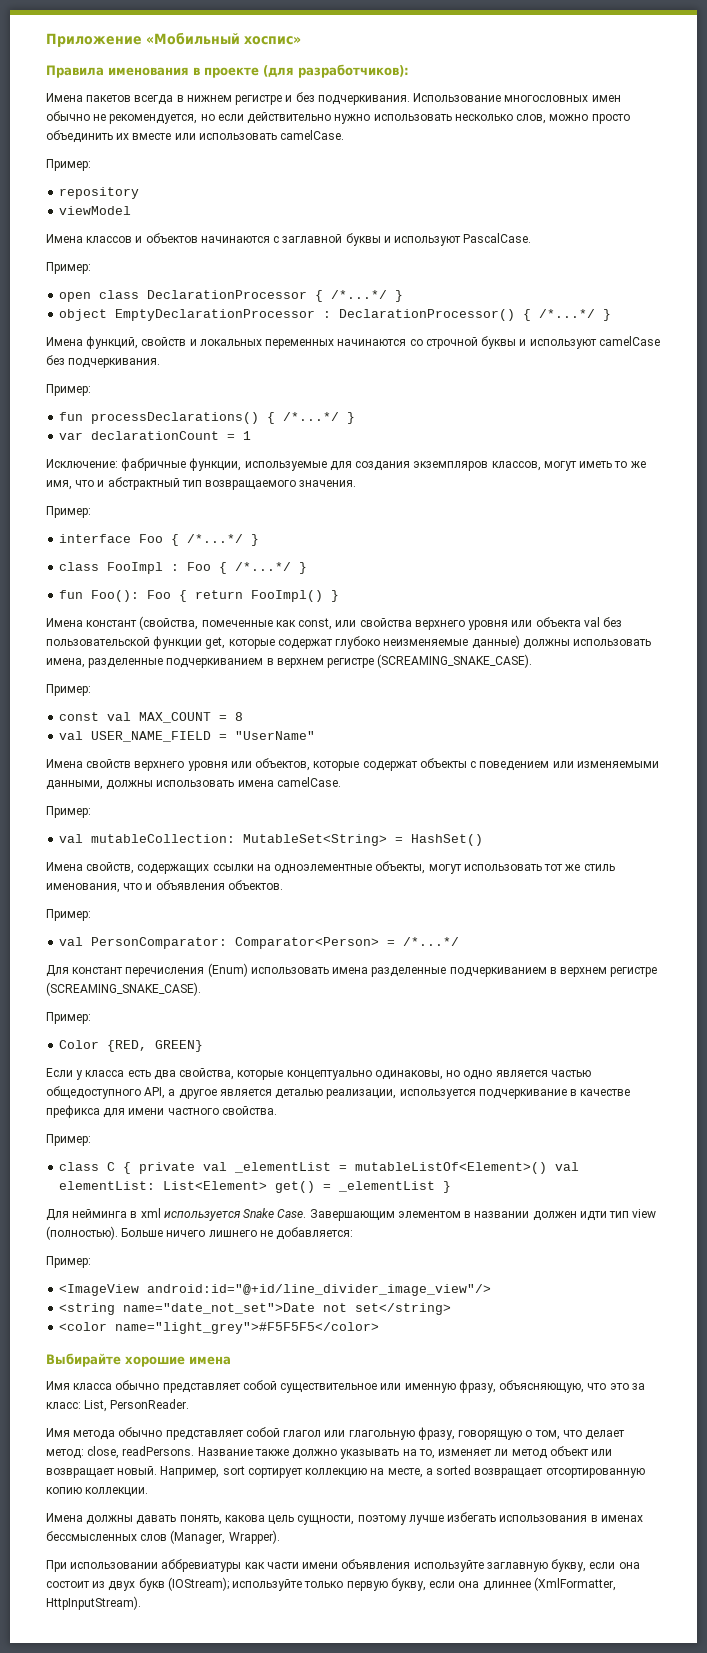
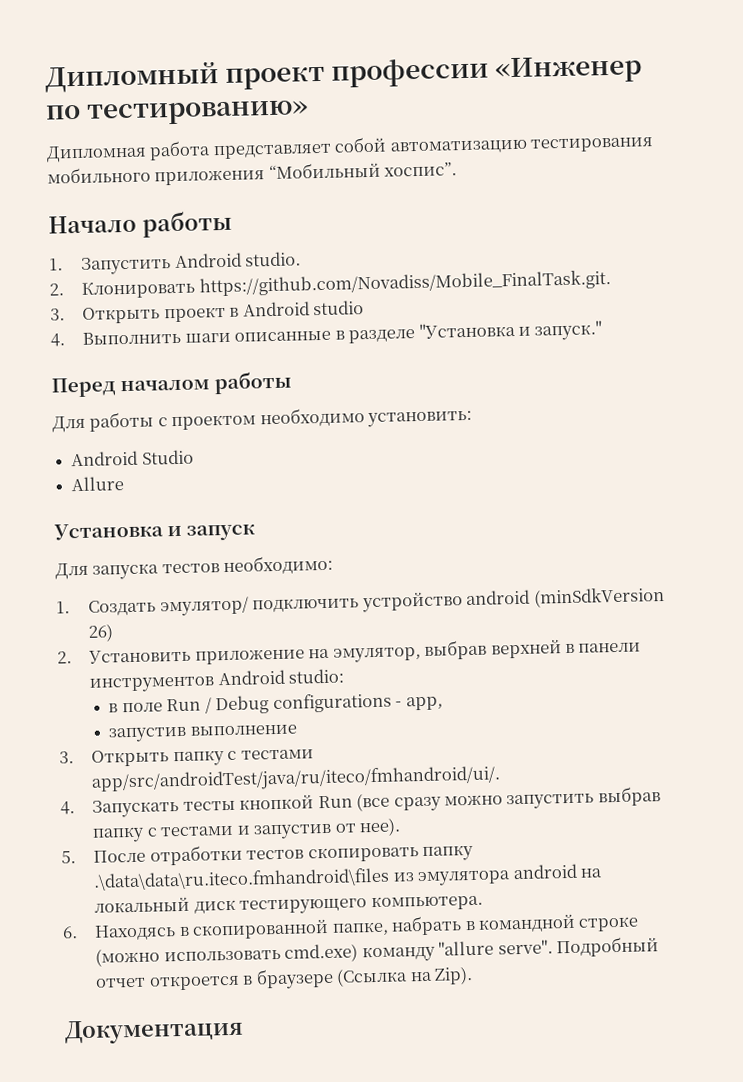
- Приложение «Мобильный хоспис»
- Правила именования в проекте (для разработчиков):
- Имена пакетов всегда в нижнем регистре и без подчеркивания. Использование многословных имен обычно не рекомендуется, но если действительно нужно использовать несколько слов, можно просто объединить их вместе или использовать camelCase.
- Пример:
- repository
- viewModel
- Имена классов и объектов начинаются с заглавной буквы и используют PascalCase.
- Пример:
- open class DeclarationProcessor { /*...*/ }
- object EmptyDeclarationProcessor : DeclarationProcessor() { /*...*/ }
- Имена функций, свойств и локальных переменных начинаются со строчной буквы и используют camelCase без подчеркивания.
- Пример:
- fun processDeclarations() { /*...*/ }
- var declarationCount = 1
- Исключение: фабричные функции, используемые для создания экземпляров классов, могут иметь то же имя, что и абстрактный тип возвращаемого значения.
- Пример:
- interface Foo { /*...*/ }
- class FooImpl : Foo { /*...*/ }
- fun Foo(): Foo { return FooImpl() }
- Имена констант (свойства, помеченные как const, или свойства верхнего уровня или объекта val без пользовательской функции get, которые содержат глубоко неизменяемые данные) должны использовать имена, разделенные подчеркиванием в верхнем регистре (SCREAMING_SNAKE_CASE).
- Пример:
- const val MAX_COUNT = 8
- val USER_NAME_FIELD = "UserName"
- Имена свойств верхнего уровня или объектов, которые содержат объекты с поведением или изменяемыми данными, должны использовать имена camelCase.
- Пример:
- val mutableCollection: MutableSet<String> = HashSet()
- Имена свойств, содержащих ссылки на одноэлементные объекты, могут использовать тот же стиль именования, что и объявления объектов.
- Пример:
- val PersonComparator: Comparator<Person> = /*...*/
- Для констант перечисления (Enum) использовать имена разделенные подчеркиванием в верхнем регистре (SCREAMING_SNAKE_CASE).
- Пример:
- Color {RED, GREEN}
- Если у класса есть два свойства, которые концептуально одинаковы, но одно является частью общедоступного API, а другое является деталью реализации, используется подчеркивание в качестве префикса для имени частного свойства.
- Пример:
- class C { private val _elementList = mutableListOf<Element>() val elementList: List<Element> get() = _elementList }
- Для нейминга в xml используется Snake Case. Завершающим элементом в названии должен идти тип view (полностью). Больше ничего лишнего не добавляется:
- Пример:
- <ImageView android:id="@+id/line_divider_image_view"/>
- <string name="date_not_set">Date not set</string>
- <color name="light_grey">#F5F5F5</color>
- Выбирайте хорошие имена
- Имя класса обычно представляет собой существительное или именную фразу, объясняющую, что это за класс: List, PersonReader.
- Имя метода обычно представляет собой глагол или глагольную фразу, говорящую о том, что делает метод: close, readPersons. Название также должно указывать на то, изменяет ли метод объект или возвращает новый. Например, sort сортирует коллекцию на месте, а sorted возвращает отсортированную копию коллекции.
- Имена должны давать понять, какова цель сущности, поэтому лучше избегать использования в именах бессмысленных слов (Manager, Wrapper).
- При использовании аббревиатуры как части имени объявления используйте заглавную букву, если она состоит из двух букв (IOStream); используйте только первую букву, если она длиннее (XmlFormatter, HttpInputStream).
+ Дипломный проект профессии «Инженер по тестированию»
+ Дипломная работа представляет собой автоматизацию тестирования мобильного приложения “Мобильный хоспис”.
+ Начало работы
+ 1. Запустить Android studio.
+ 2. Клонировать https://github.com/Novadiss/Mobile_FinalTask.git.
+ 3. Открыть проект в Android studio
+ 4. Выполнить шаги описанные в разделе "Установка и запуск."
+ Перед началом работы
+ Для работы с проектом необходимо установить:
+ Android Studio
+ Allure
+ Установка и запуск
+ Для запуска тестов необходимо:
+ 1. Создать эмулятор/ подключить устройство android (minSdkVersion 26)
+ 2. Установить приложение на эмулятор, выбрав верхней в панели инструментов Android studio:
+ в поле Run / Debug configurations - app,
+ запустив выполнение
+ 3. Открыть папку с тестами app/src/androidTest/java/ru/iteco/fmhandroid/ui/.
+ 4. Запускать тесты кнопкой Run (все сразу можно запустить выбрав папку с тестами и запустив от нее).
+ 5. После отработки тестов скопировать папку .\data\data\ru.iteco.fmhandroid\files из эмулятора android на локальный диск тестирующего компьютера.
+ 6. Находясь в скопированной папке, набрать в командной строке (можно использовать cmd.exe) команду "allure serve". Подробный отчет откроется в браузере (Ссылка на Zip).
+ Документация

